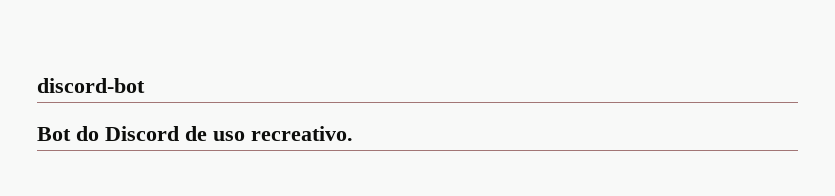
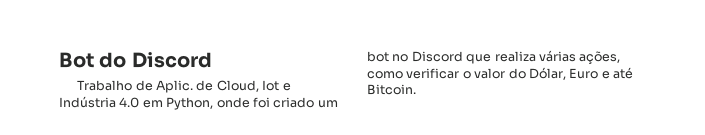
- discord-bot
- Bot do Discord de uso recreativo.
+ Bot do Discord
+ Trabalho de Aplic. de Cloud, Iot e Indústria 4.0 em Python, onde foi criado um bot no Discord que realiza várias ações, como verificar o valor do Dólar, Euro e até Bitcoin.

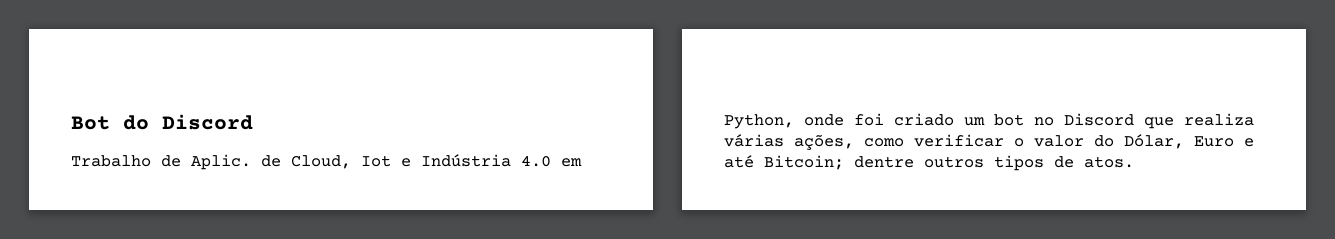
- Trabalho de Aplic. de Cloud, Iot e Indústria 4.0 em Python, onde foi criado um bot no Discord que realiza várias ações, como verificar o valor do Dólar, Euro e até Bitcoin.
+ Trabalho de Aplic. de Cloud, Iot e Indústria 4.0 em Python, onde foi criado um bot no Discord que realiza várias ações, como verificar o valor do Dólar, Euro e até Bitcoin; dentre outros tipos de atos.

